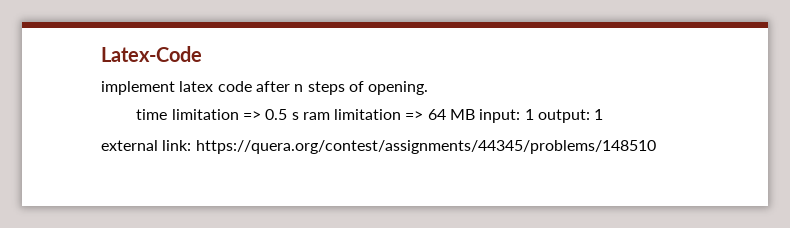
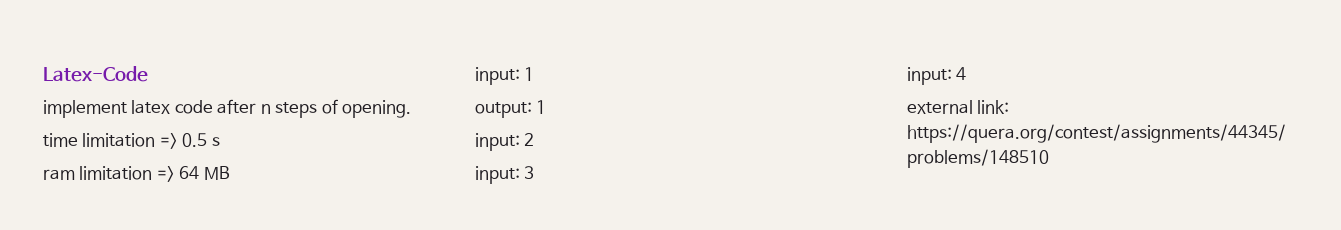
- time limitation => 0.5 s ram limitation => 64 MB input: 1 output: 1
+ time limitation => 0.5 s
+ ram limitation => 64 MB
+ input: 1
+ output: 1
+ input: 2
+ input: 3
+ input: 4

